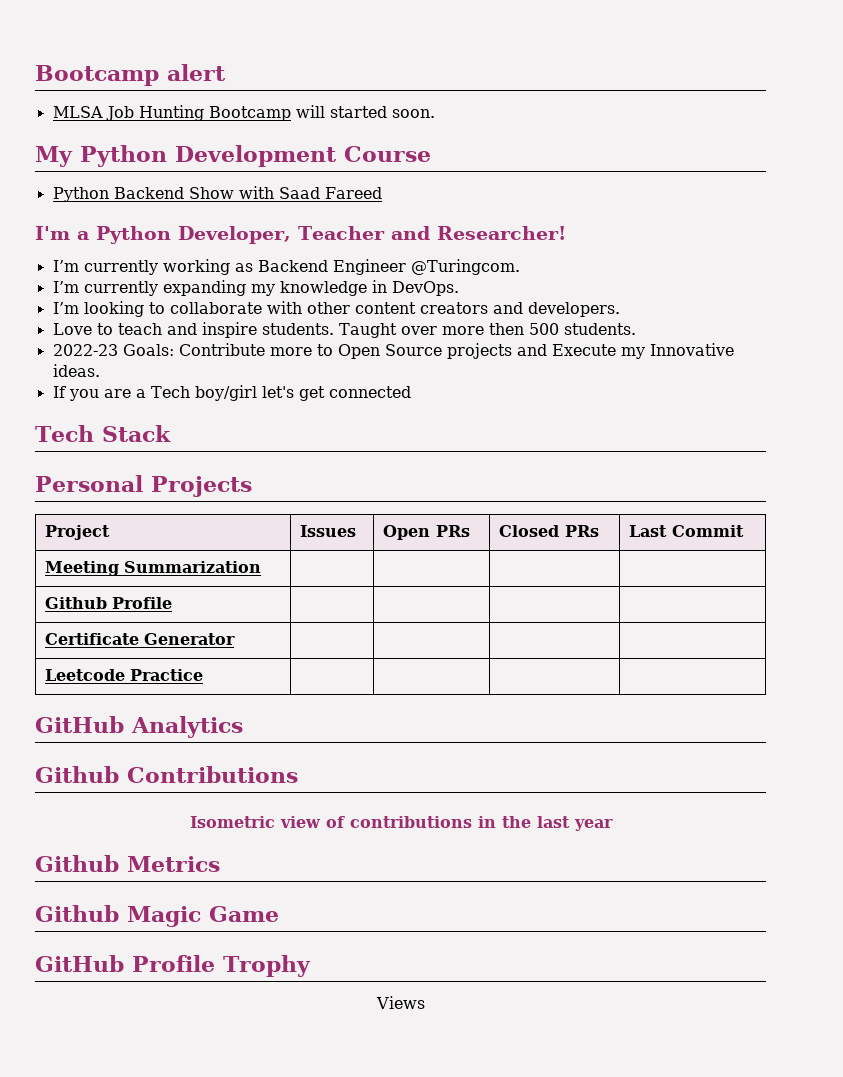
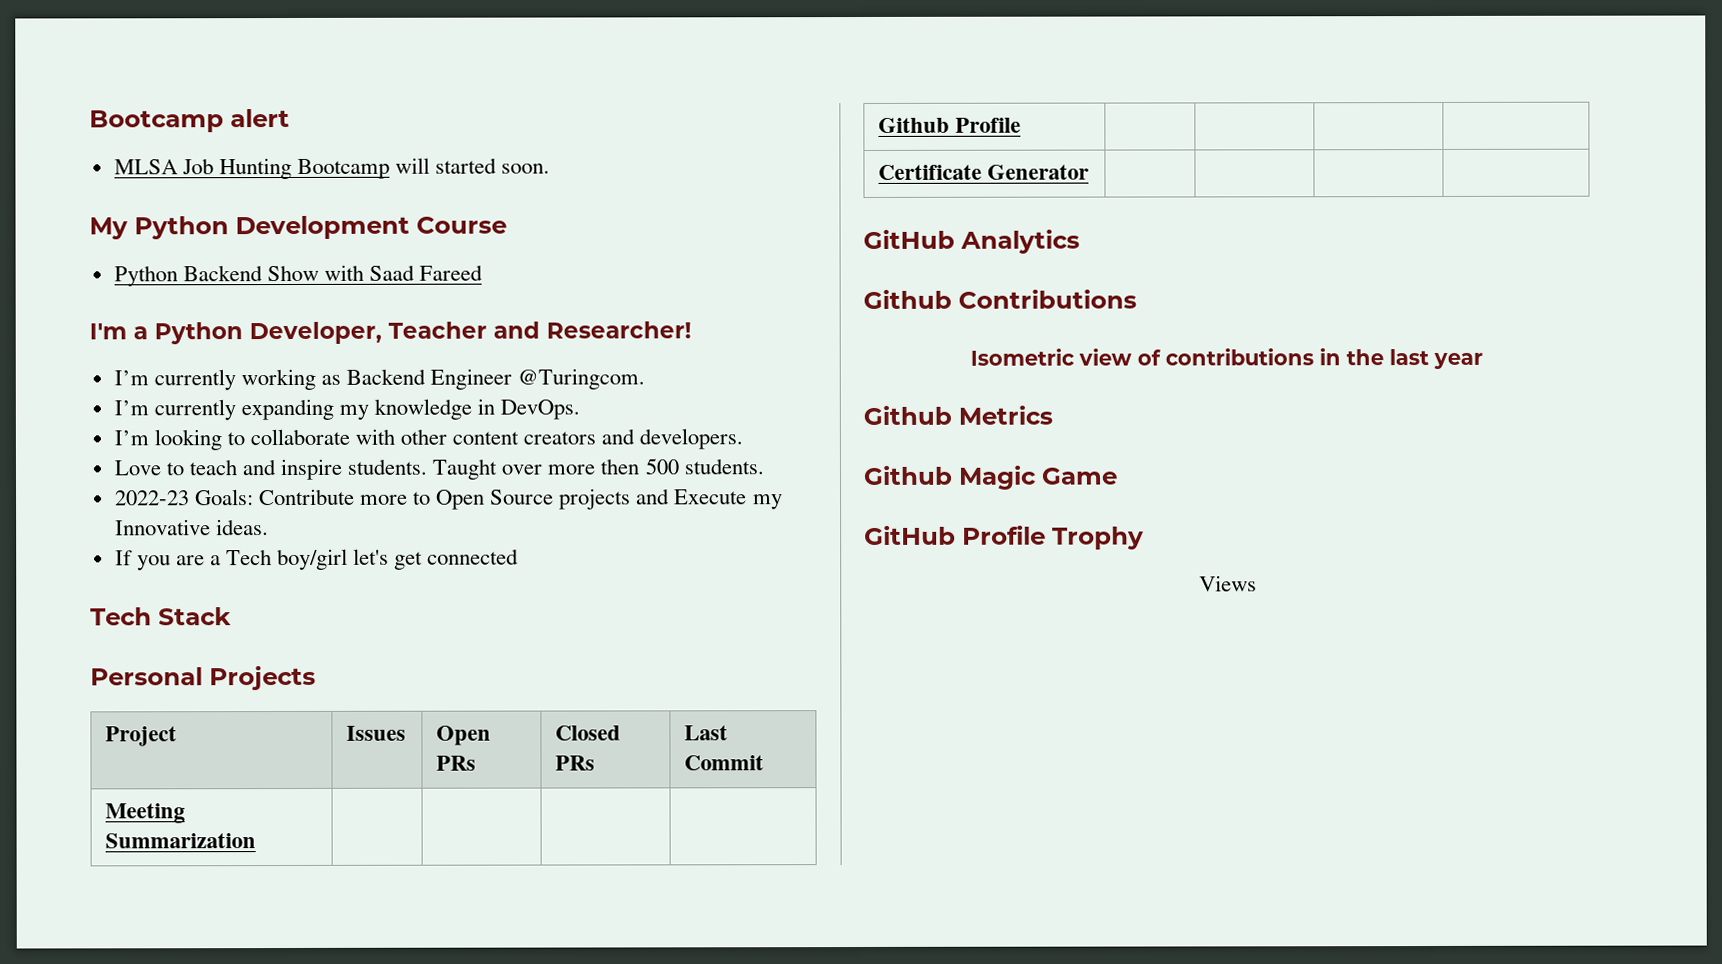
- Leetcode Practice | | | |

